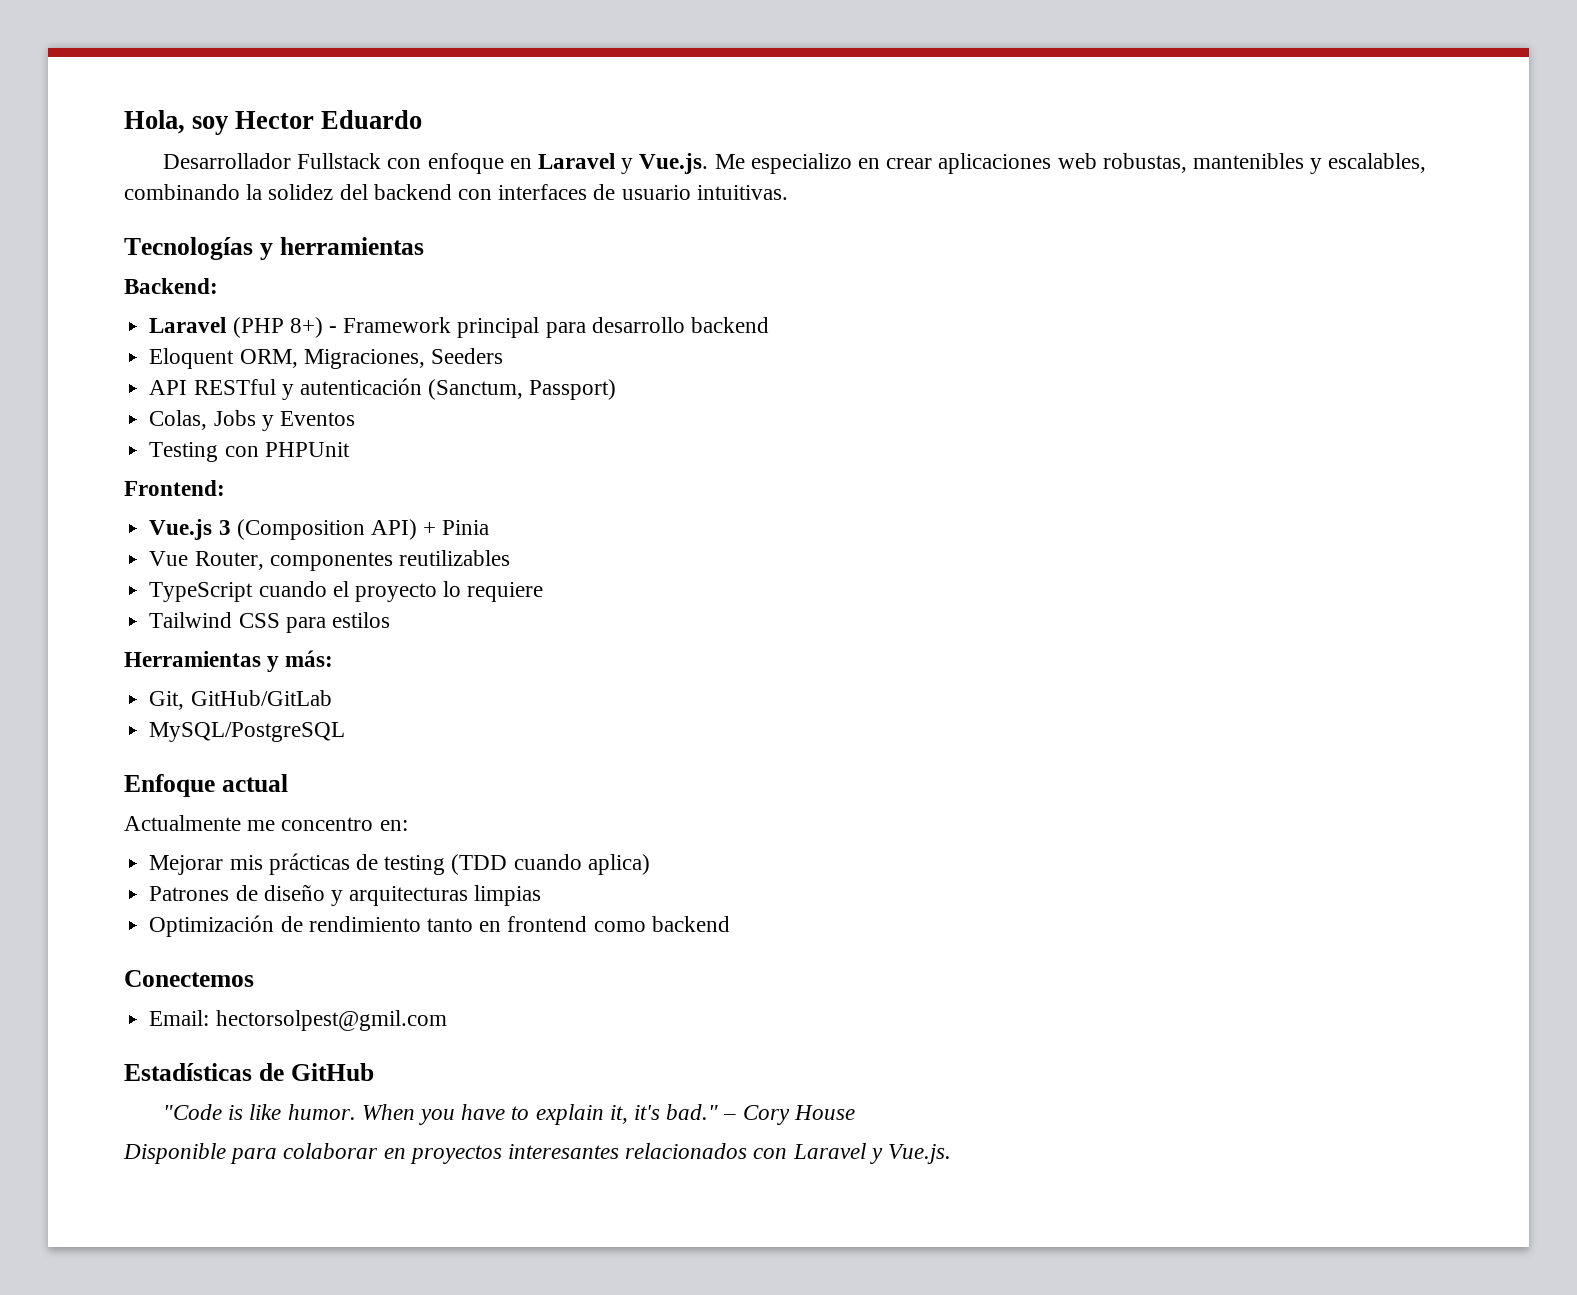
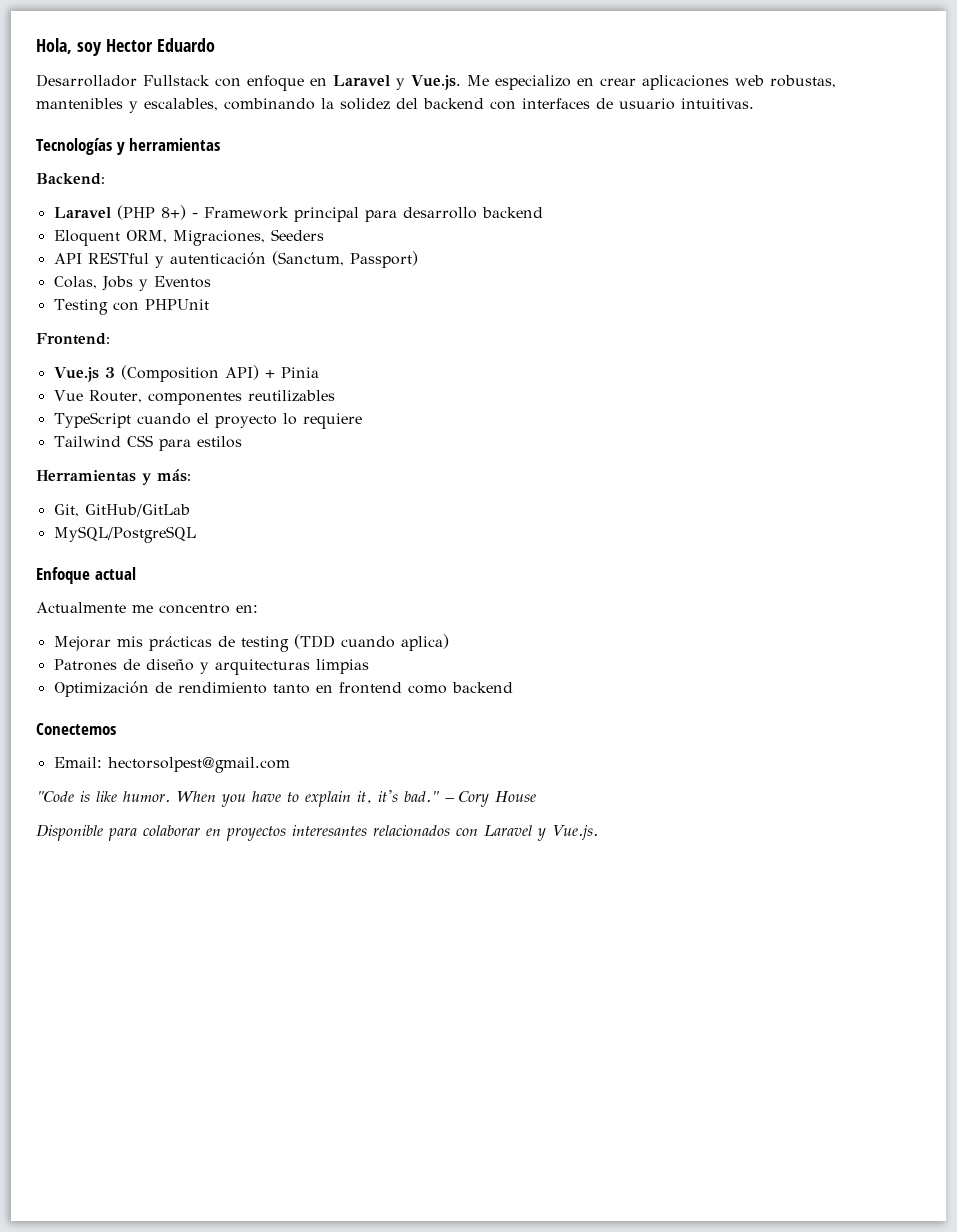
- Email: hectorsolpest@gmil.com
- Estadísticas de GitHub
+ Email: hectorsolpest@gmail.com

